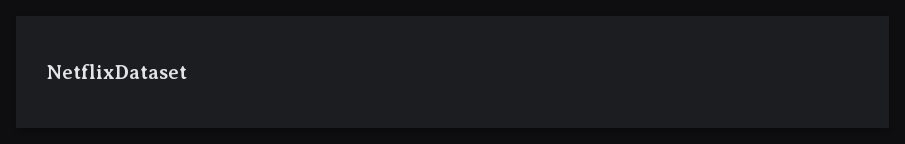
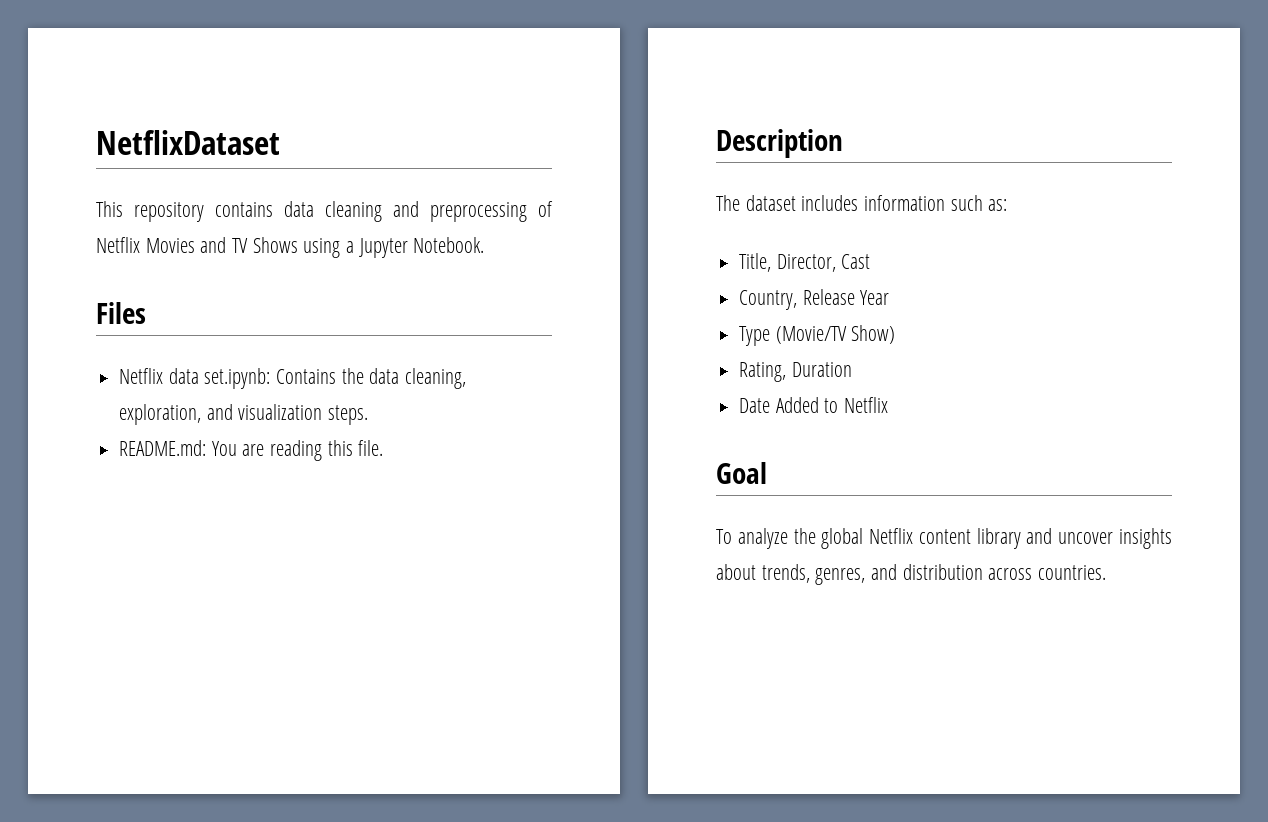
+ This repository contains data cleaning and preprocessing of Netflix Movies and TV Shows using a Jupyter Notebook.
+ Files
+ Netflix data set.ipynb: Contains the data cleaning, exploration, and visualization steps.
+ README.md: You are reading this file.
+ Description
+ The dataset includes information such as:
+ Title, Director, Cast
+ Country, Release Year
+ Type (Movie/TV Show)
+ Rating, Duration
+ Date Added to Netflix
+ Goal
+ To analyze the global Netflix content library and uncover insights about trends, genres, and distribution across countries.

